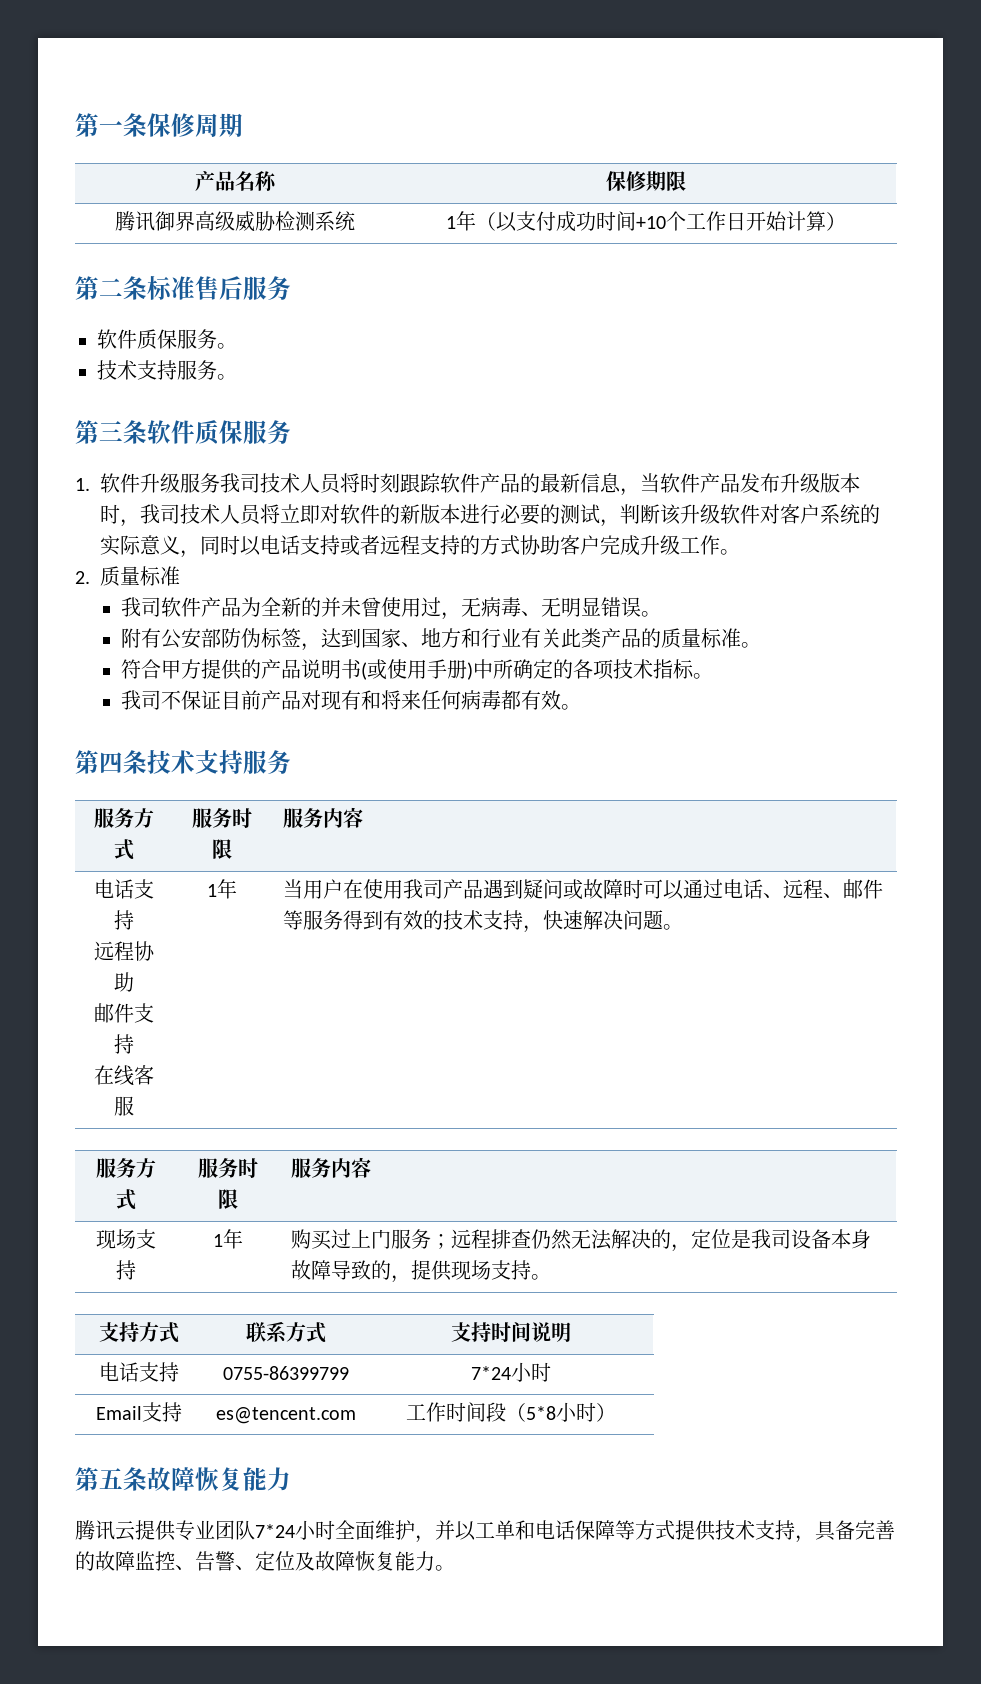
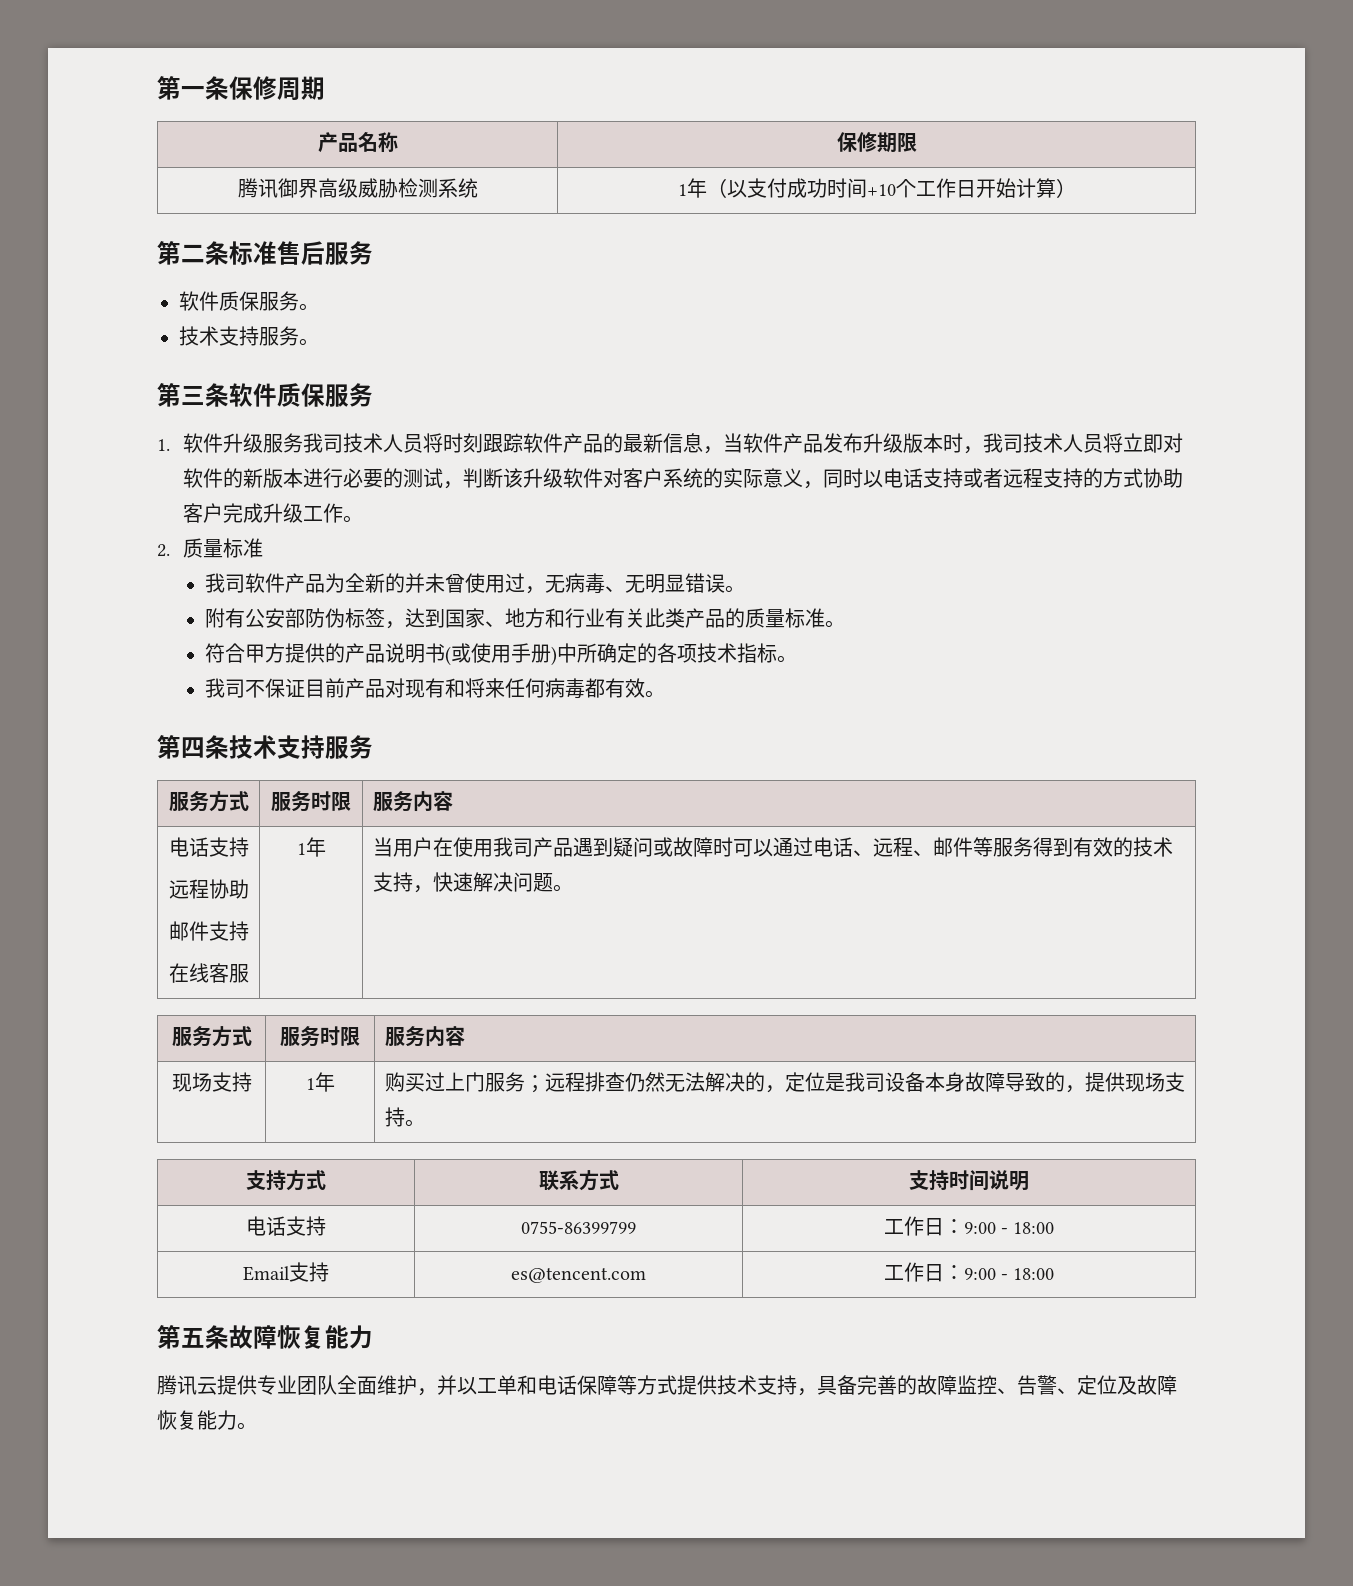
- 电话支持 | 0755-86399799 | 7*24小时
+ 电话支持 | 0755-86399799 | 工作日：9:00 - 18:00
- Email支持 | es@tencent.com | 工作时间段（5*8小时）
+ Email支持 | es@tencent.com | 工作日：9:00 - 18:00
- 腾讯云提供专业团队7*24小时全面维护，并以工单和电话保障等方式提供技术支持，具备完善的故障监控、告警、定位及故障恢复能力。
+ 腾讯云提供专业团队全面维护，并以工单和电话保障等方式提供技术支持，具备完善的故障监控、告警、定位及故障恢复能力。

